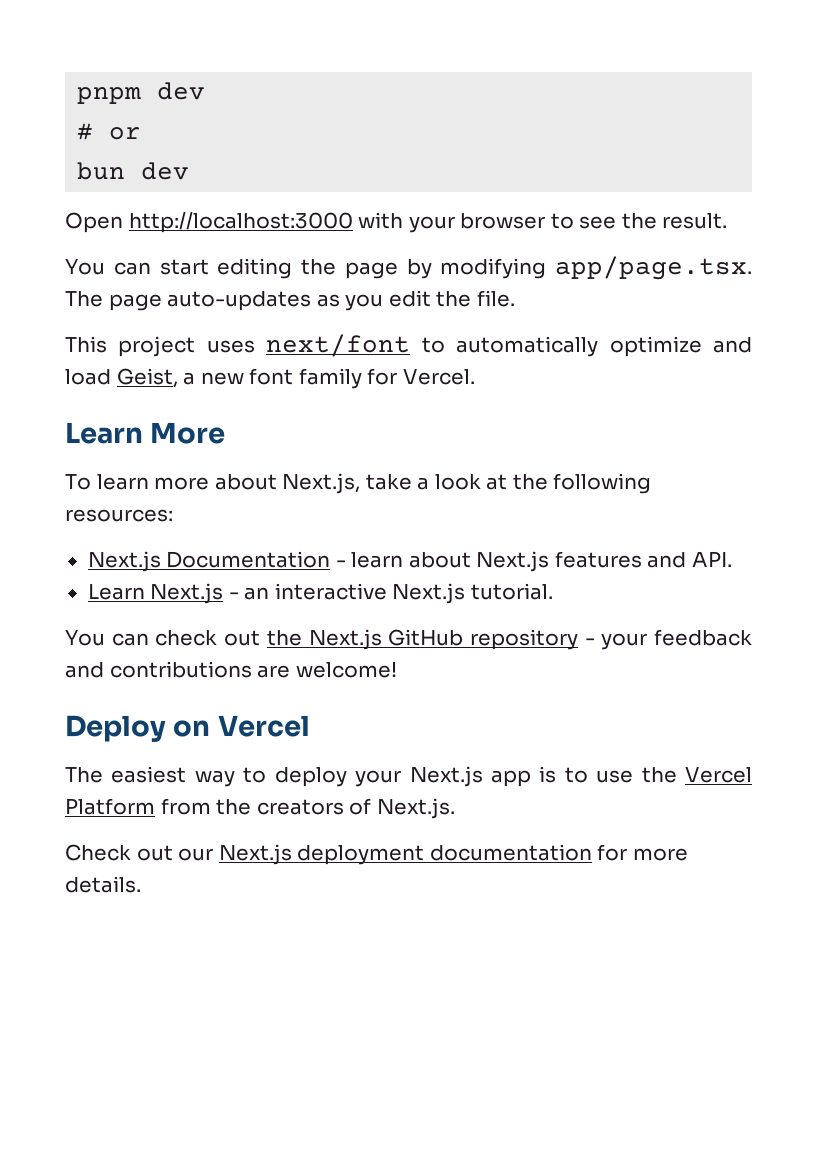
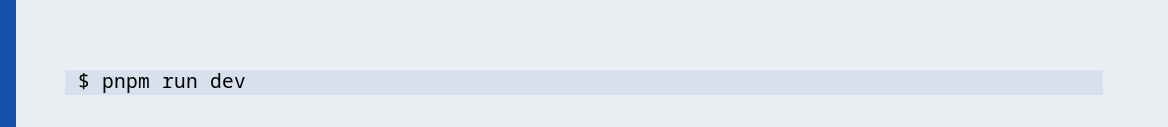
- pnpm dev
- # or
- bun dev
- Open http://localhost:3000 with your browser to see the result.
- You can start editing the page by modifying app/page.tsx. The page auto-updates as you edit the file.
- This project uses next/font to automatically optimize and load Geist, a new font family for Vercel.
- Learn More
- To learn more about Next.js, take a look at the following resources:
- Next.js Documentation - learn about Next.js features and API.
- Learn Next.js - an interactive Next.js tutorial.
- You can check out the Next.js GitHub repository - your feedback and contributions are welcome!
- Deploy on Vercel
- The easiest way to deploy your Next.js app is to use the Vercel Platform from the creators of Next.js.
- Check out our Next.js deployment documentation for more details.
+ $ pnpm run dev

